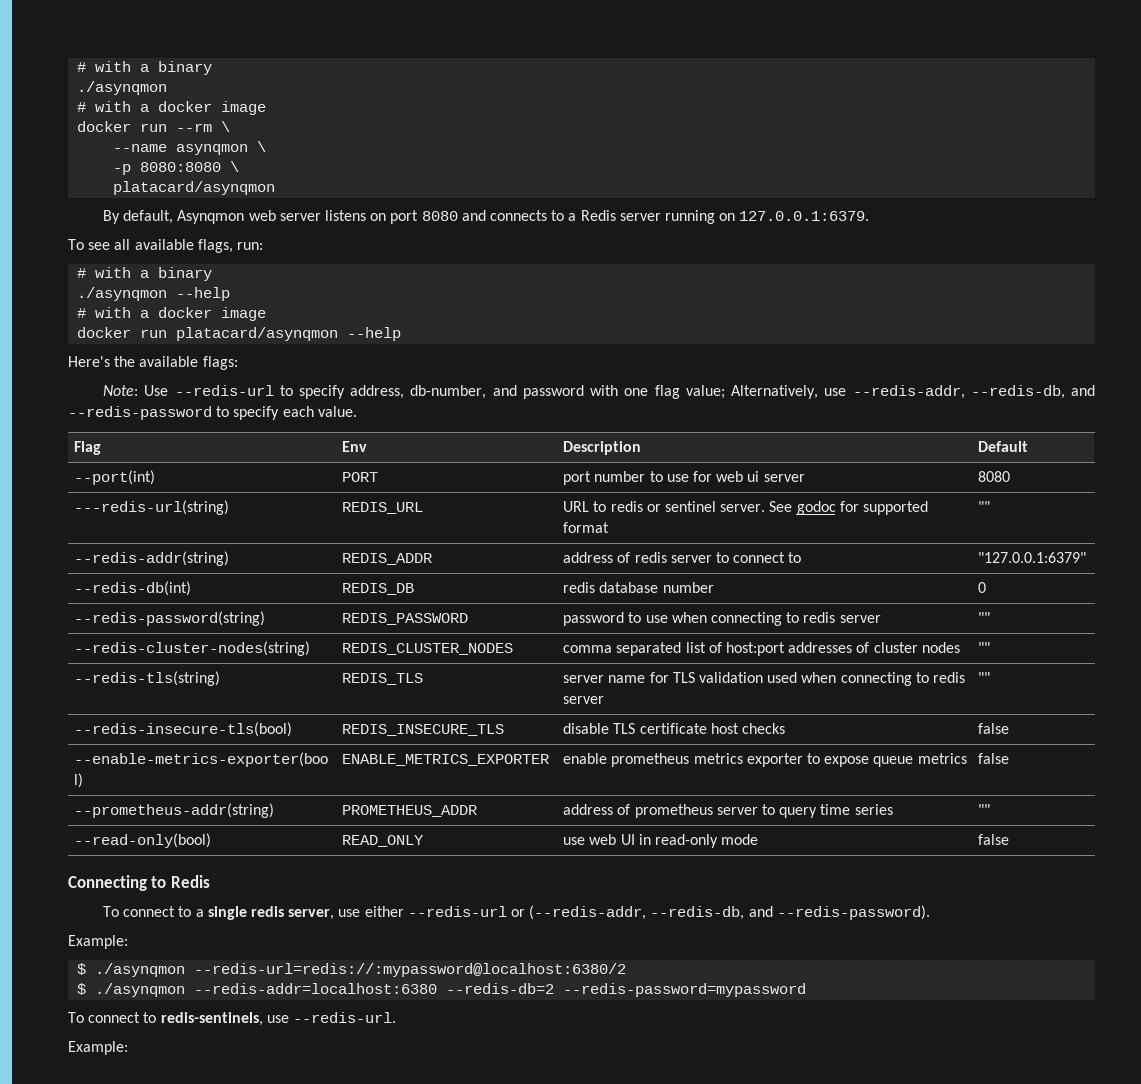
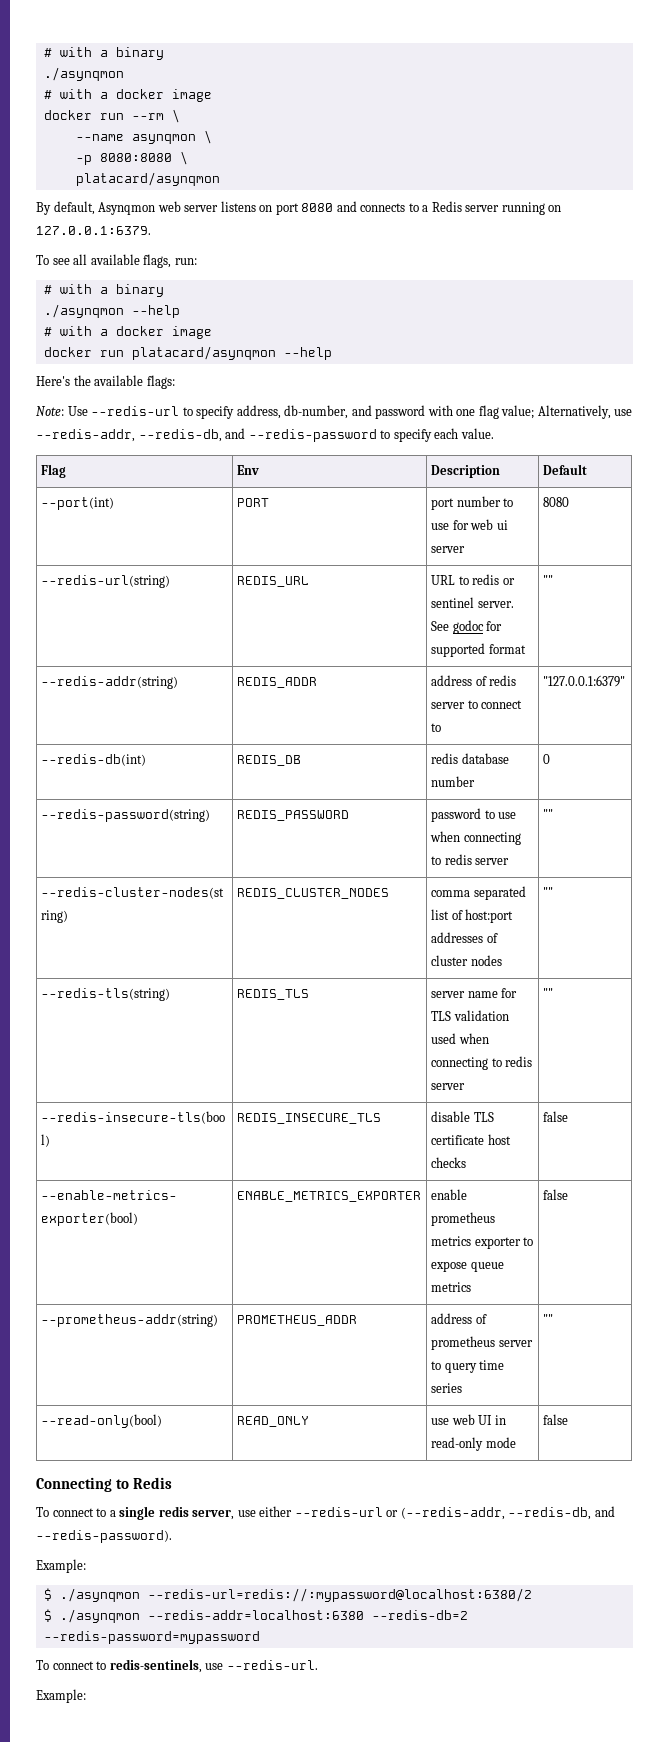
- ---redis-url(string) | REDIS_URL | URL to redis or sentinel server. See godoc for supported format | ""
+ --redis-url(string) | REDIS_URL | URL to redis or sentinel server. See godoc for supported format | ""

